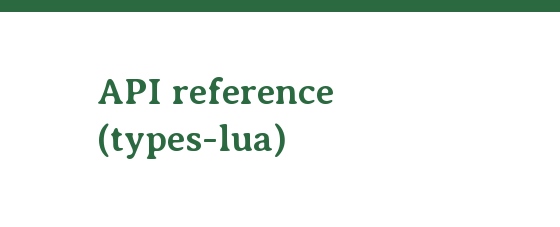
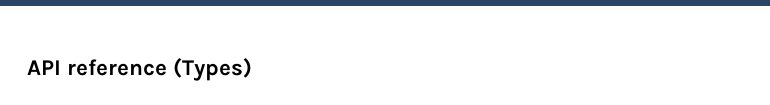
- API reference (types-lua)
+ API reference (Types)

